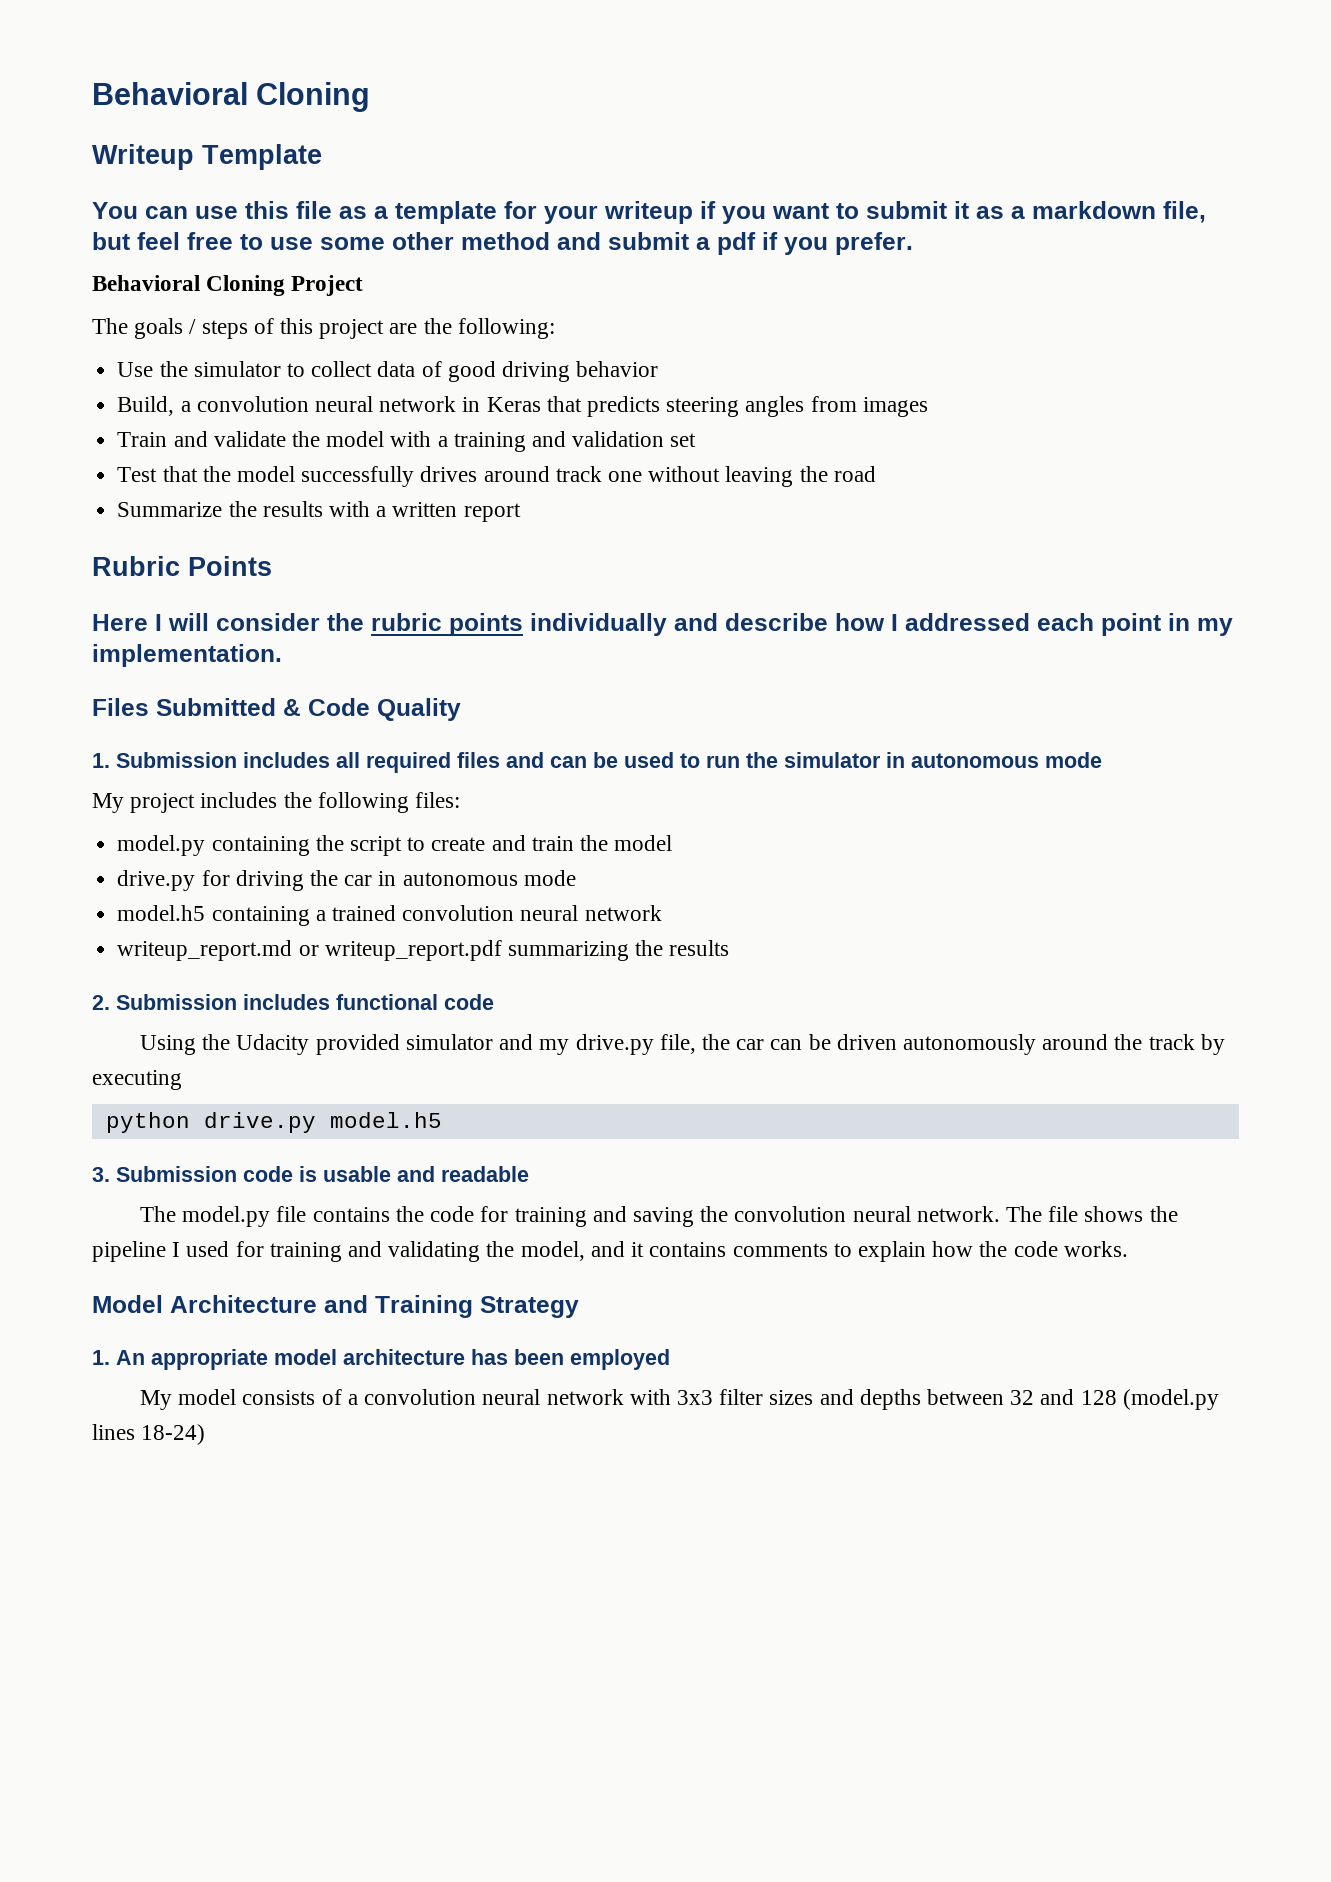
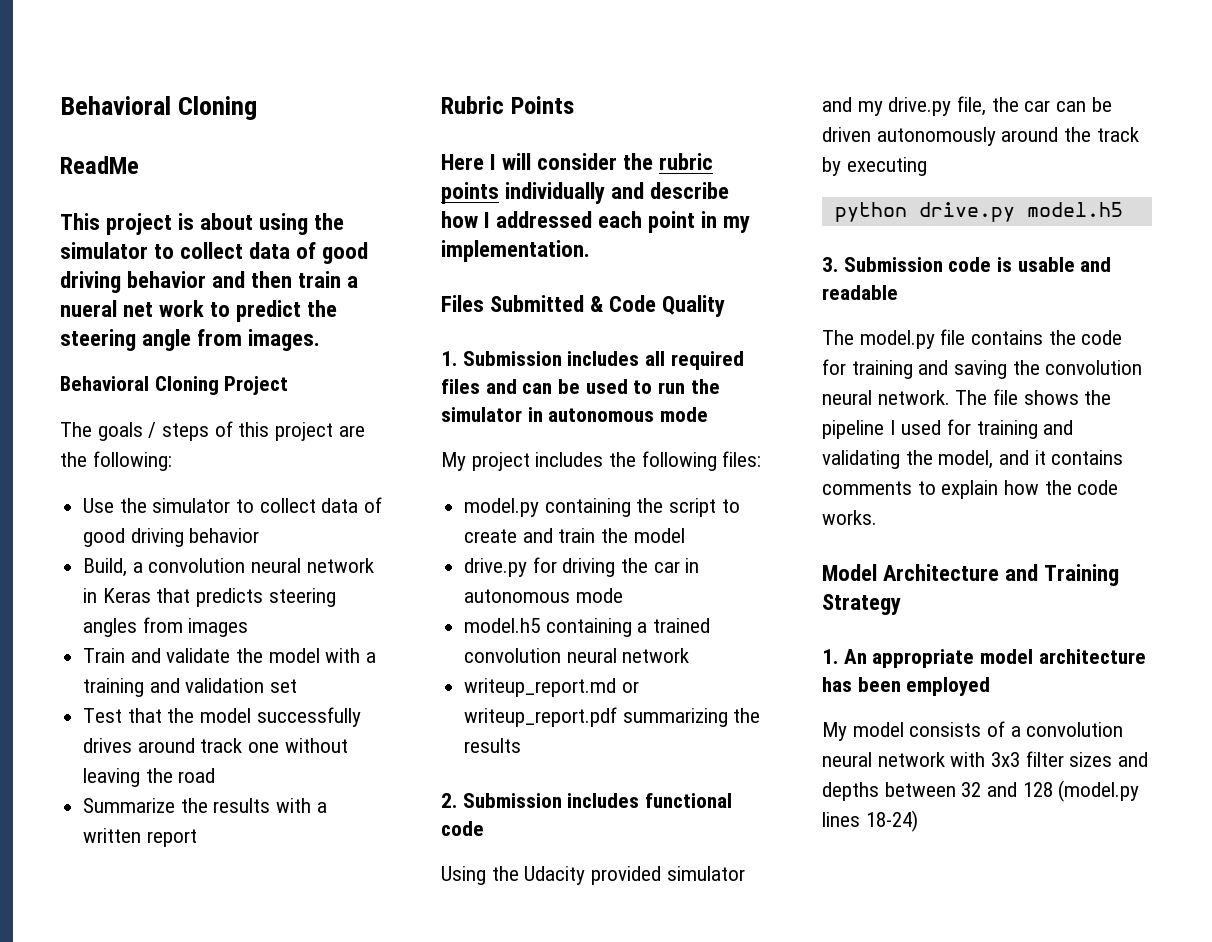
- Writeup Template
- You can use this file as a template for your writeup if you want to submit it as a markdown file, but feel free to use some other method and submit a pdf if you prefer.
+ ReadMe
+ This project is about using the simulator to collect data of good driving behavior and then train a nueral net work to predict the steering angle from images.

